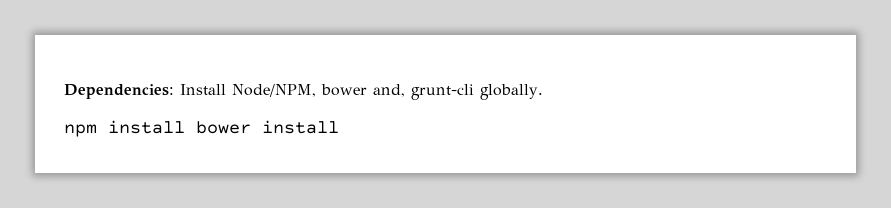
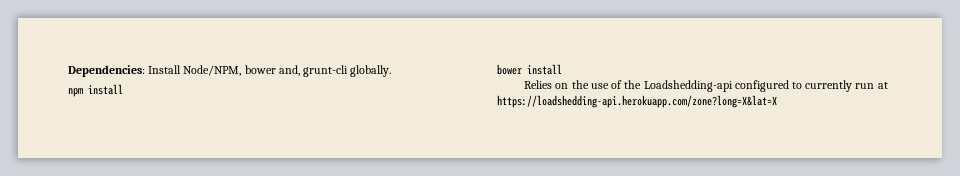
- npm install bower install
+ npm install
+ bower install
+ Relies on the use of the Loadshedding-api configured to currently run at https://loadshedding-api.herokuapp.com/zone?long=X&lat=X

